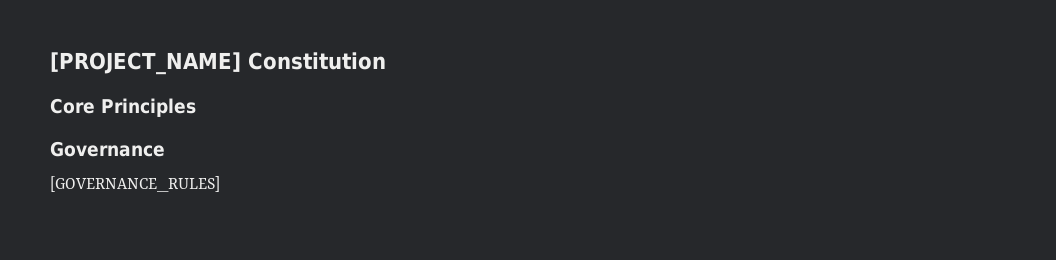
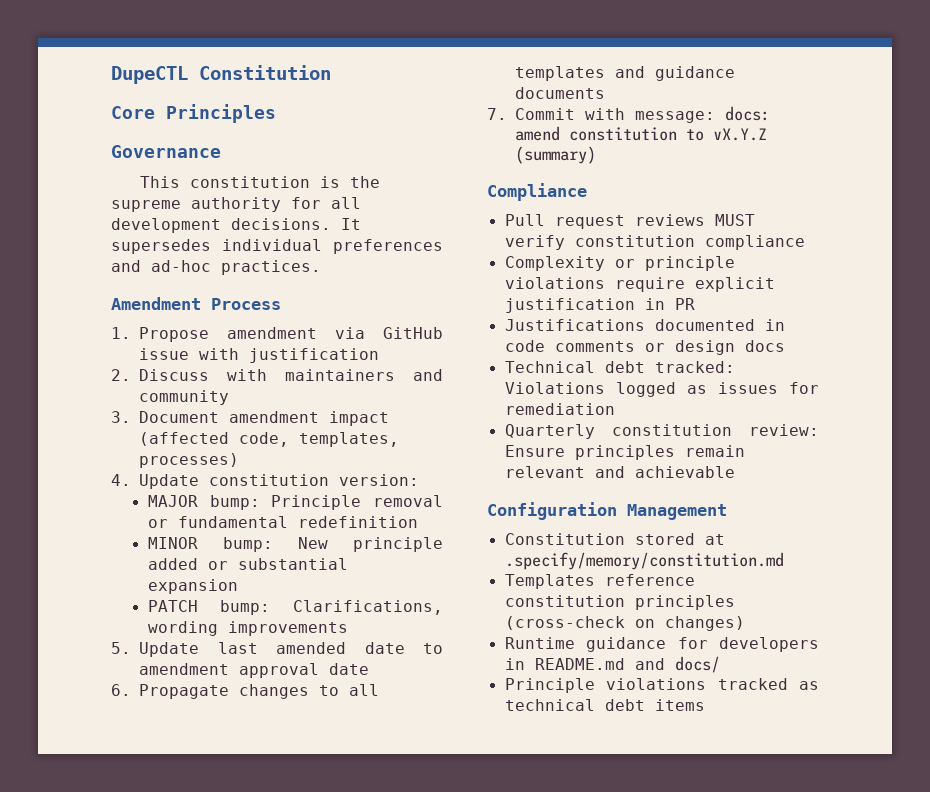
- [PROJECT_NAME] Constitution
+ DupeCTL Constitution
- [GOVERNANCE_RULES]
+ This constitution is the supreme authority for all development decisions. It supersedes individual preferences and ad-hoc practices.
+ Amendment Process
+ 1. Propose amendment via GitHub issue with justification
+ 2. Discuss with maintainers and community
+ 3. Document amendment impact (affected code, templates, processes)
+ 4. Update constitution version:
+ MAJOR bump: Principle removal or fundamental redefinition
+ MINOR bump: New principle added or substantial expansion
+ PATCH bump: Clarifications, wording improvements
+ 5. Update last amended date to amendment approval date
+ 6. Propagate changes to all templates and guidance documents
+ 7. Commit with message: docs: amend constitution to vX.Y.Z (summary)
+ Compliance
+ Pull request reviews MUST verify constitution compliance
+ Complexity or principle violations require explicit justification in PR
+ Justifications documented in code comments or design docs
+ Technical debt tracked: Violations logged as issues for remediation
+ Quarterly constitution review: Ensure principles remain relevant and achievable
+ Configuration Management
+ Constitution stored at .specify/memory/constitution.md
+ Templates reference constitution principles (cross-check on changes)
+ Runtime guidance for developers in README.md and docs/
+ Principle violations tracked as technical debt items

